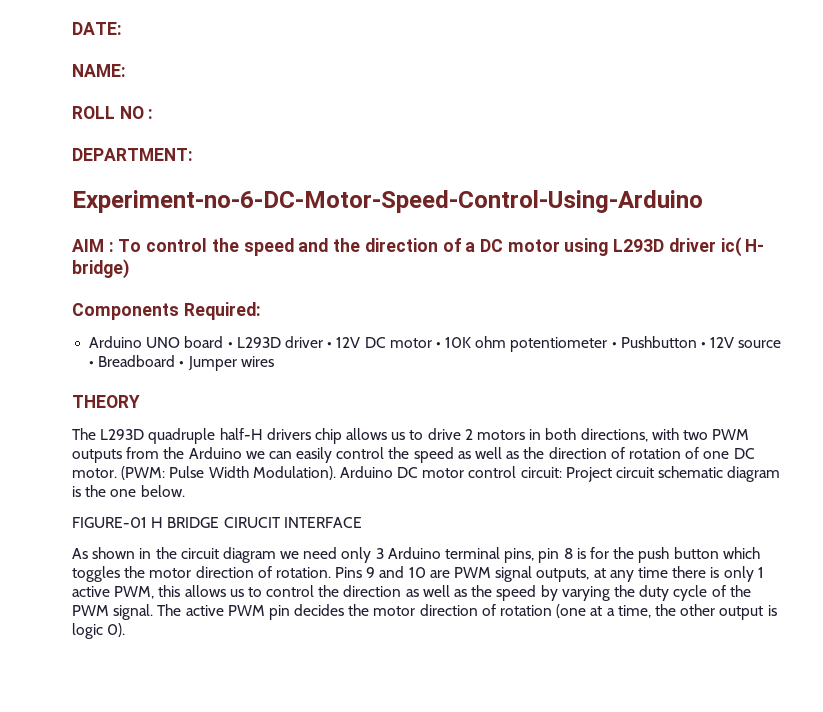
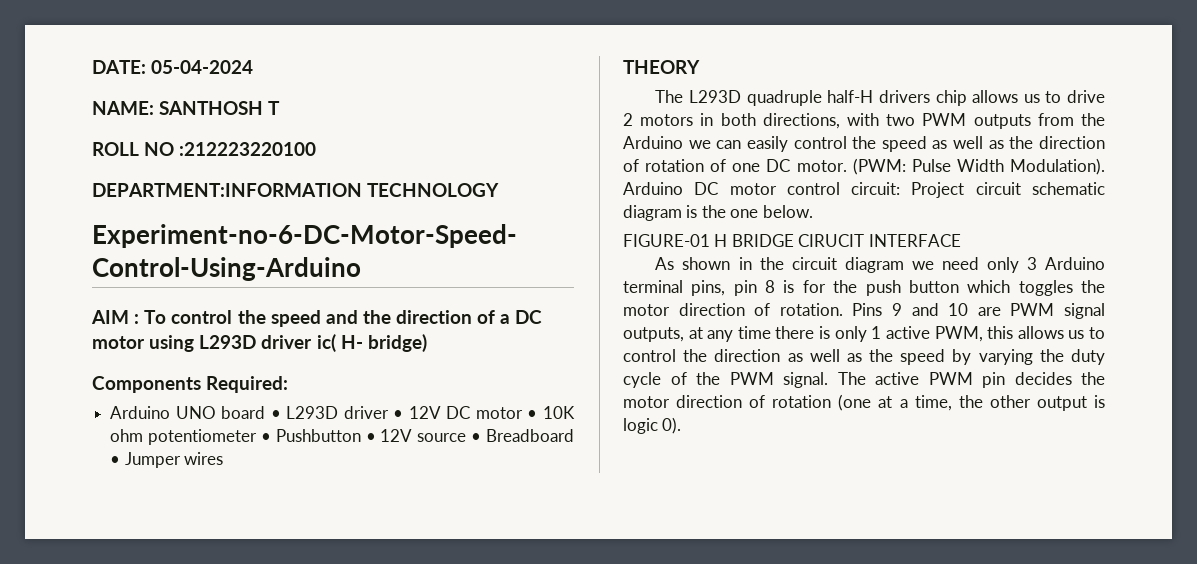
- DATE:
+ DATE: 05-04-2024
- NAME:
+ NAME: SANTHOSH T
- ROLL NO :
- DEPARTMENT:
+ ROLL NO :212223220100
+ DEPARTMENT:INFORMATION TECHNOLOGY

